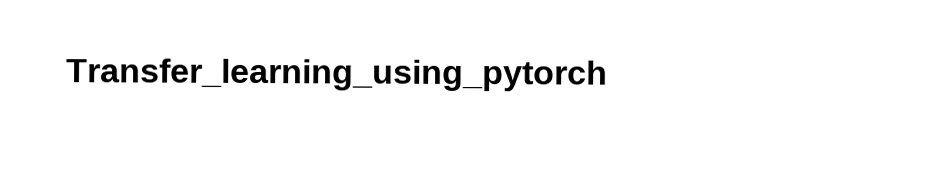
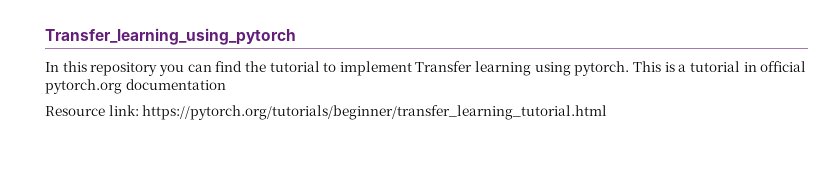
+ In this repository you can find the tutorial to implement Transfer learning using pytorch. This is a tutorial in official pytorch.org documentation
+ Resource link: https://pytorch.org/tutorials/beginner/transfer_learning_tutorial.html

